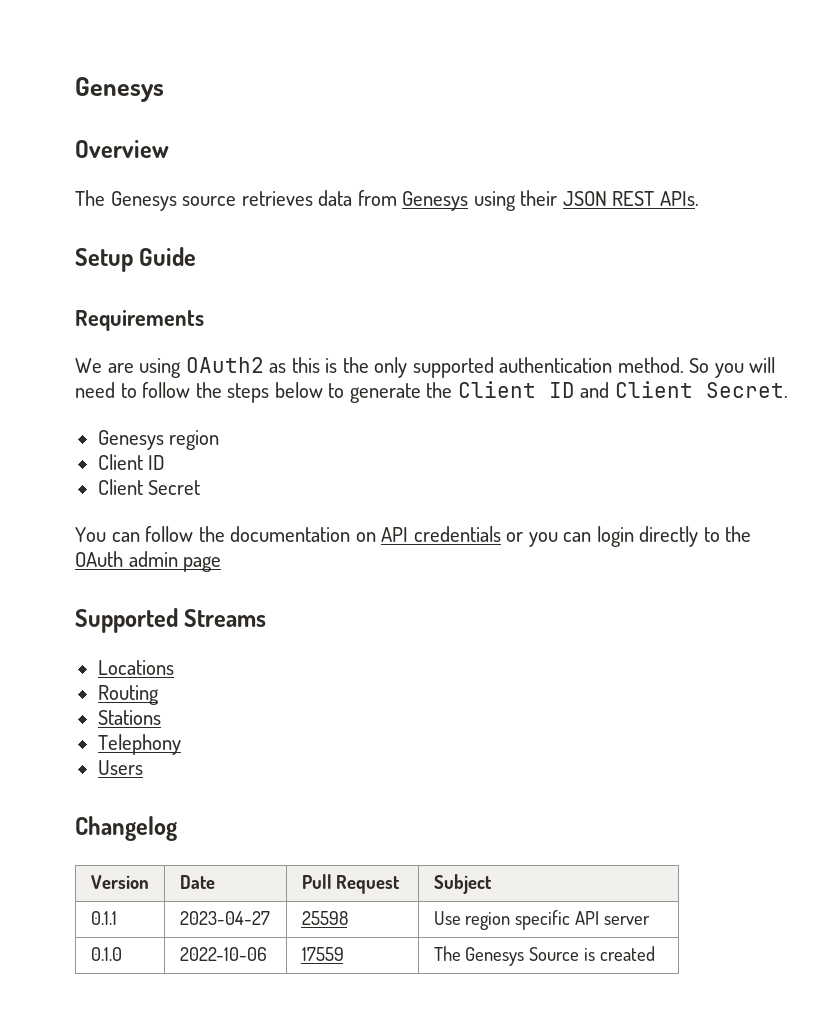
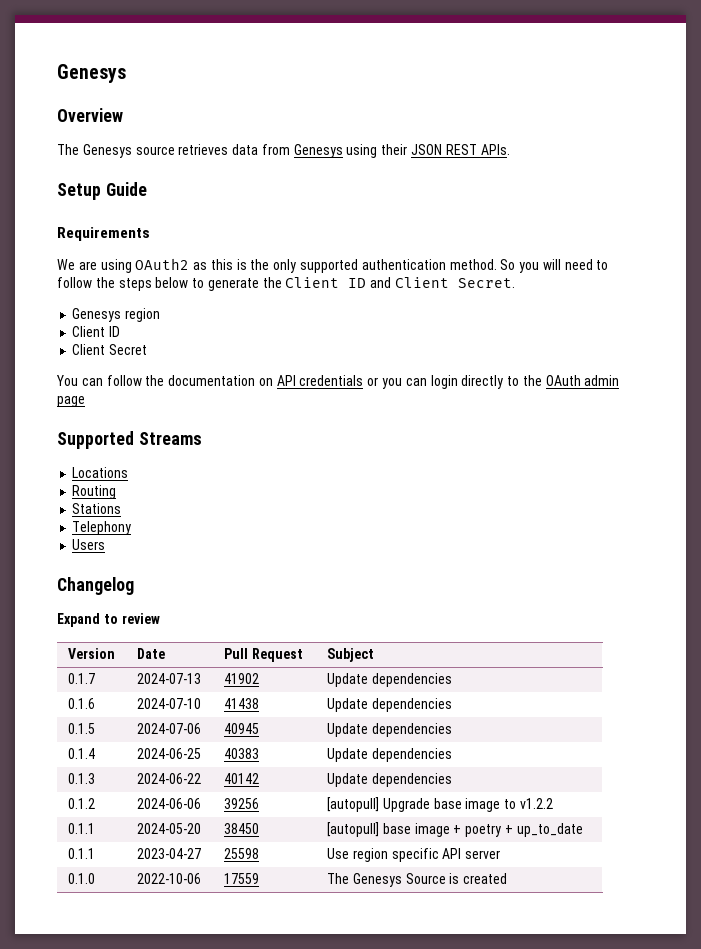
+ Expand to review
+ 0.1.7 | 2024-07-13 | 41902 | Update dependencies
+ 0.1.6 | 2024-07-10 | 41438 | Update dependencies
+ 0.1.5 | 2024-07-06 | 40945 | Update dependencies
+ 0.1.4 | 2024-06-25 | 40383 | Update dependencies
+ 0.1.3 | 2024-06-22 | 40142 | Update dependencies
+ 0.1.2 | 2024-06-06 | 39256 | [autopull] Upgrade base image to v1.2.2
+ 0.1.1 | 2024-05-20 | 38450 | [autopull] base image + poetry + up_to_date

